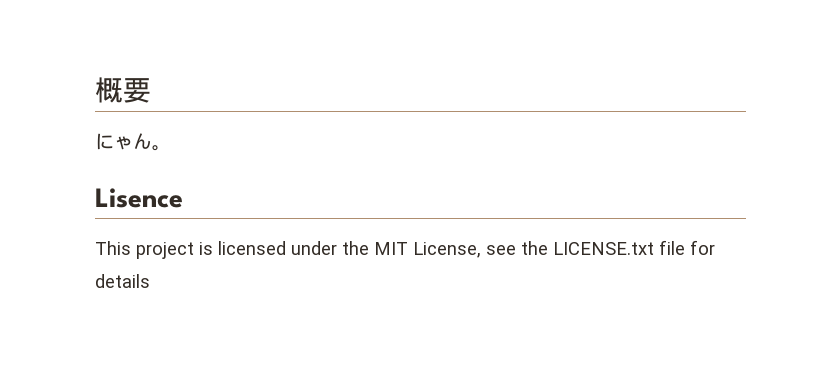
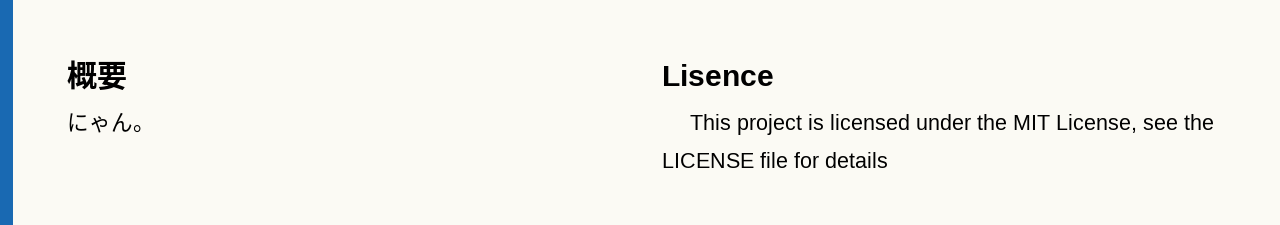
- This project is licensed under the MIT License, see the LICENSE.txt file for details
+ This project is licensed under the MIT License, see the LICENSE file for details

